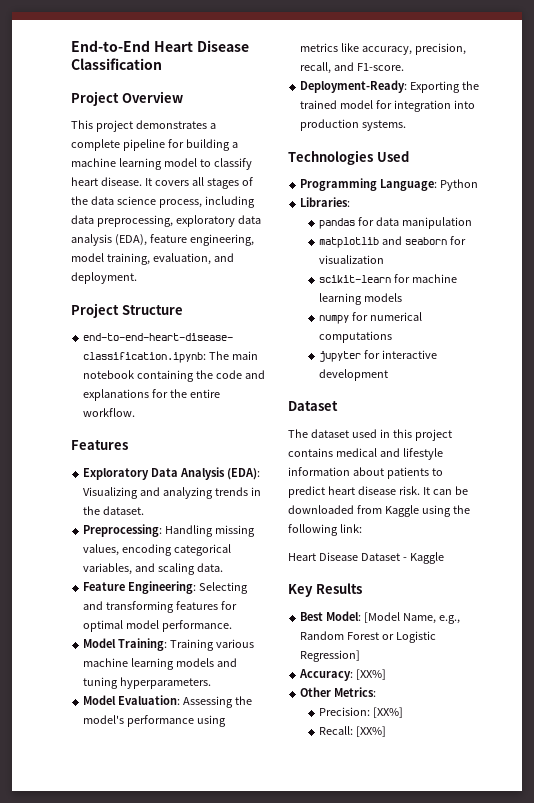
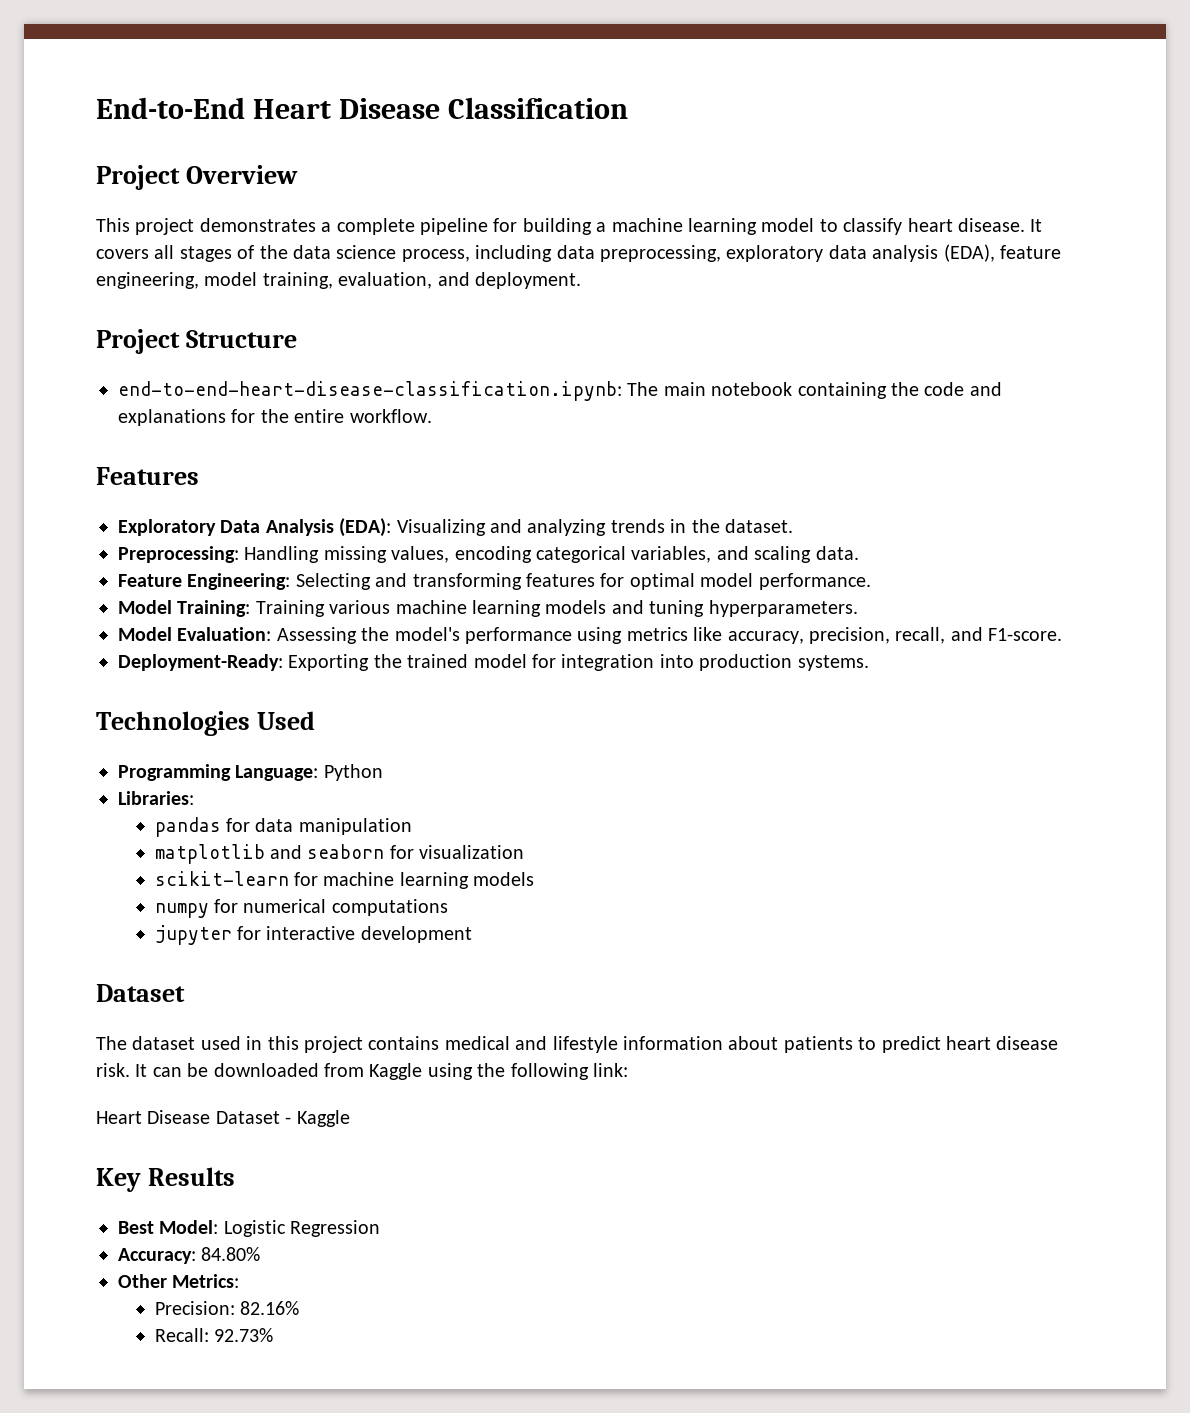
- Best Model: [Model Name, e.g., Random Forest or Logistic Regression]
+ Best Model: Logistic Regression
- Accuracy: [XX%]
+ Accuracy: 84.80%
- Precision: [XX%]
+ Precision: 82.16%
- Recall: [XX%]
+ Recall: 92.73%

